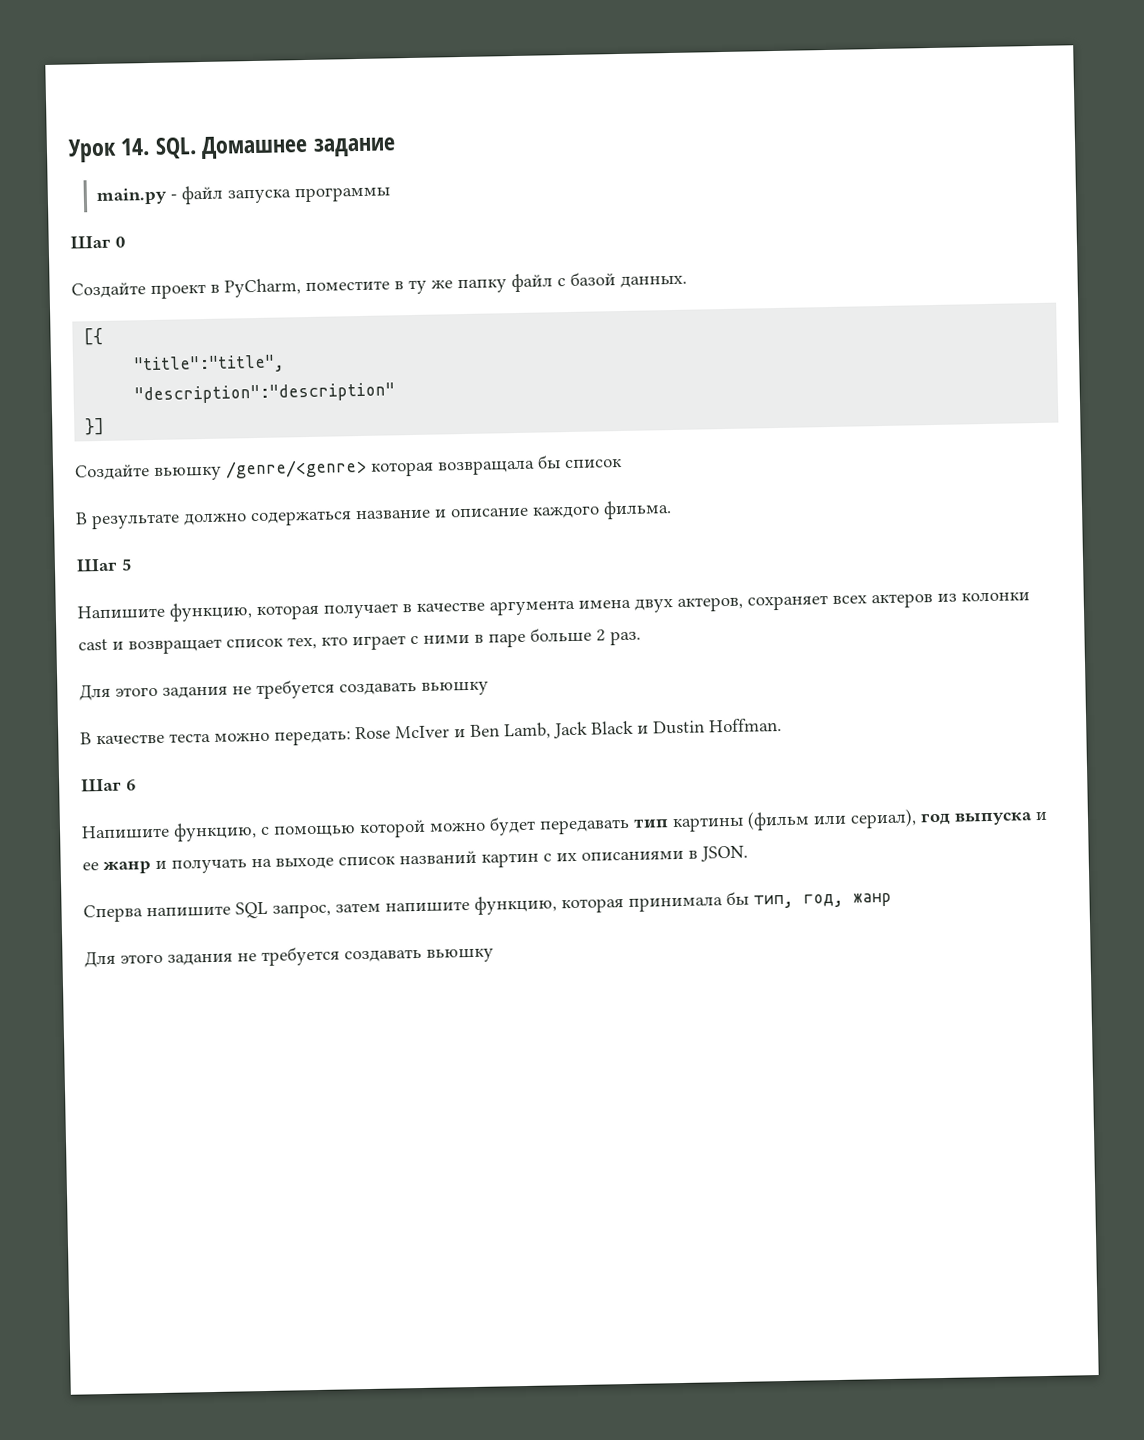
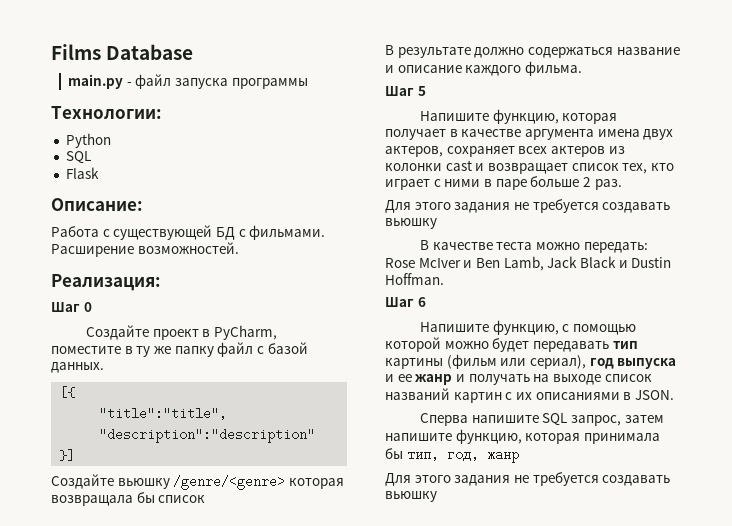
- Урок 14. SQL. Домашнее задание
+ Films Database
+ Технологии:
+ Python
+ SQL
+ Flask
+ Описание:
+ Работа с существующей БД с фильмами. Расширение возможностей.
+ Реализация:

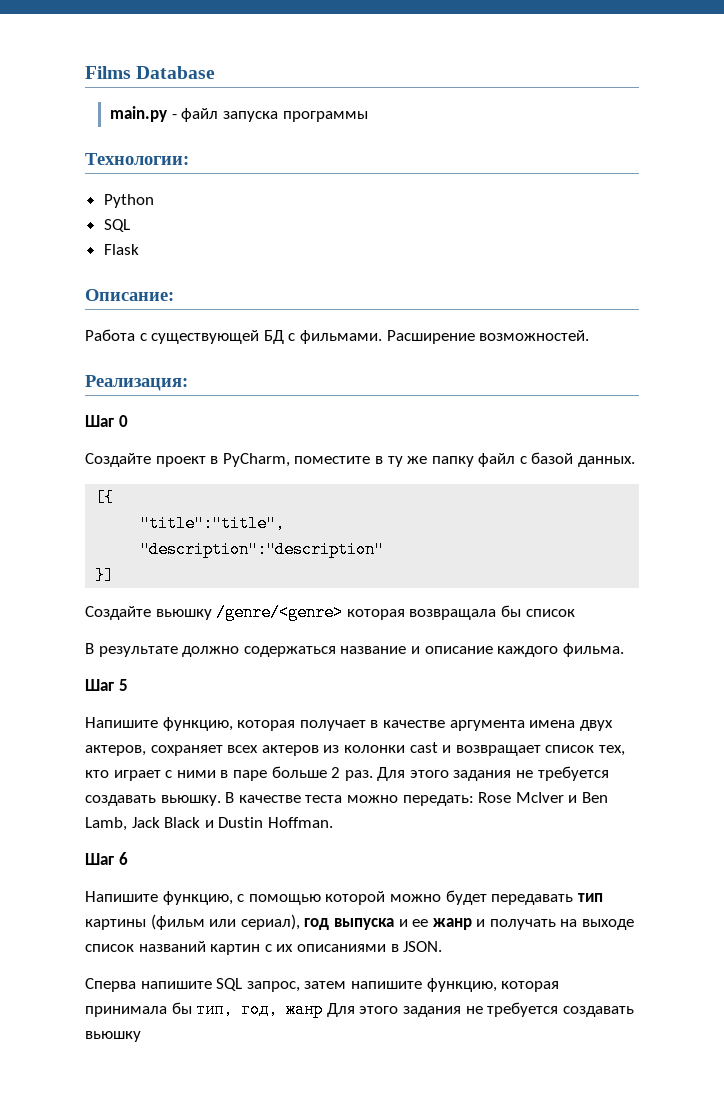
- Напишите функцию, которая получает в качестве аргумента имена двух актеров, сохраняет всех актеров из колонки cast и возвращает список тех, кто играет с ними в паре больше 2 раз.
- Для этого задания не требуется создавать вьюшку
- В качестве теста можно передать: Rose McIver и Ben Lamb, Jack Black и Dustin Hoffman.
+ Напишите функцию, которая получает в качестве аргумента имена двух актеров, сохраняет всех актеров из колонки cast и возвращает список тех, кто играет с ними в паре больше 2 раз. Для этого задания не требуется создавать вьюшку. В качестве теста можно передать: Rose McIver и Ben Lamb, Jack Black и Dustin Hoffman.
- Сперва напишите SQL запрос, затем напишите функцию, которая принимала бы тип, год, жанр
- Для этого задания не требуется создавать вьюшку
+ Сперва напишите SQL запрос, затем напишите функцию, которая принимала бы тип, год, жанр Для этого задания не требуется создавать вьюшку

